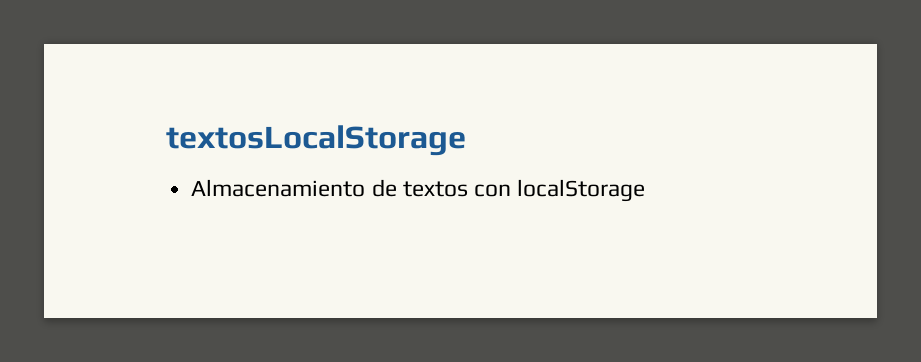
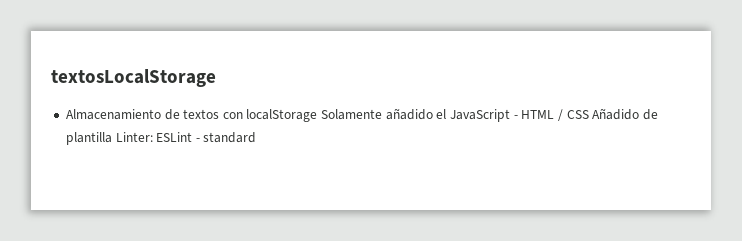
- Almacenamiento de textos con localStorage
+ Almacenamiento de textos con localStorage Solamente añadido el JavaScript - HTML / CSS Añadido de plantilla Linter: ESLint - standard

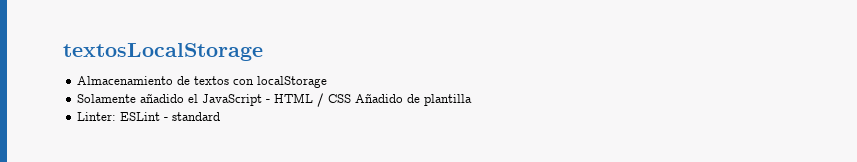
- Almacenamiento de textos con localStorage Solamente añadido el JavaScript - HTML / CSS Añadido de plantilla Linter: ESLint - standard
+ Almacenamiento de textos con localStorage
+ Solamente añadido el JavaScript - HTML / CSS Añadido de plantilla
+ Linter: ESLint - standard

